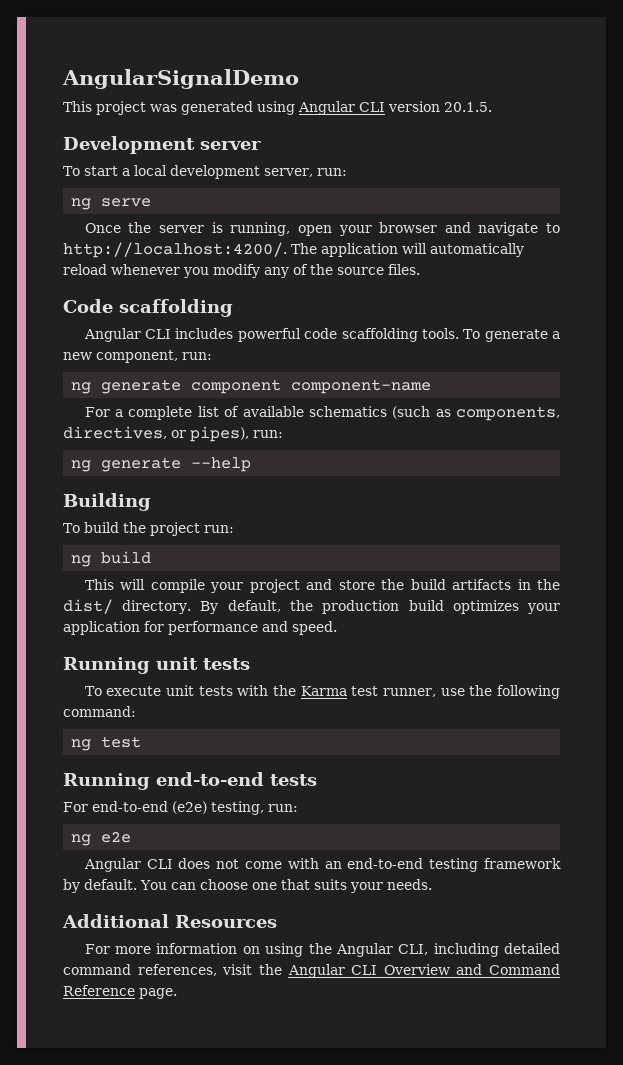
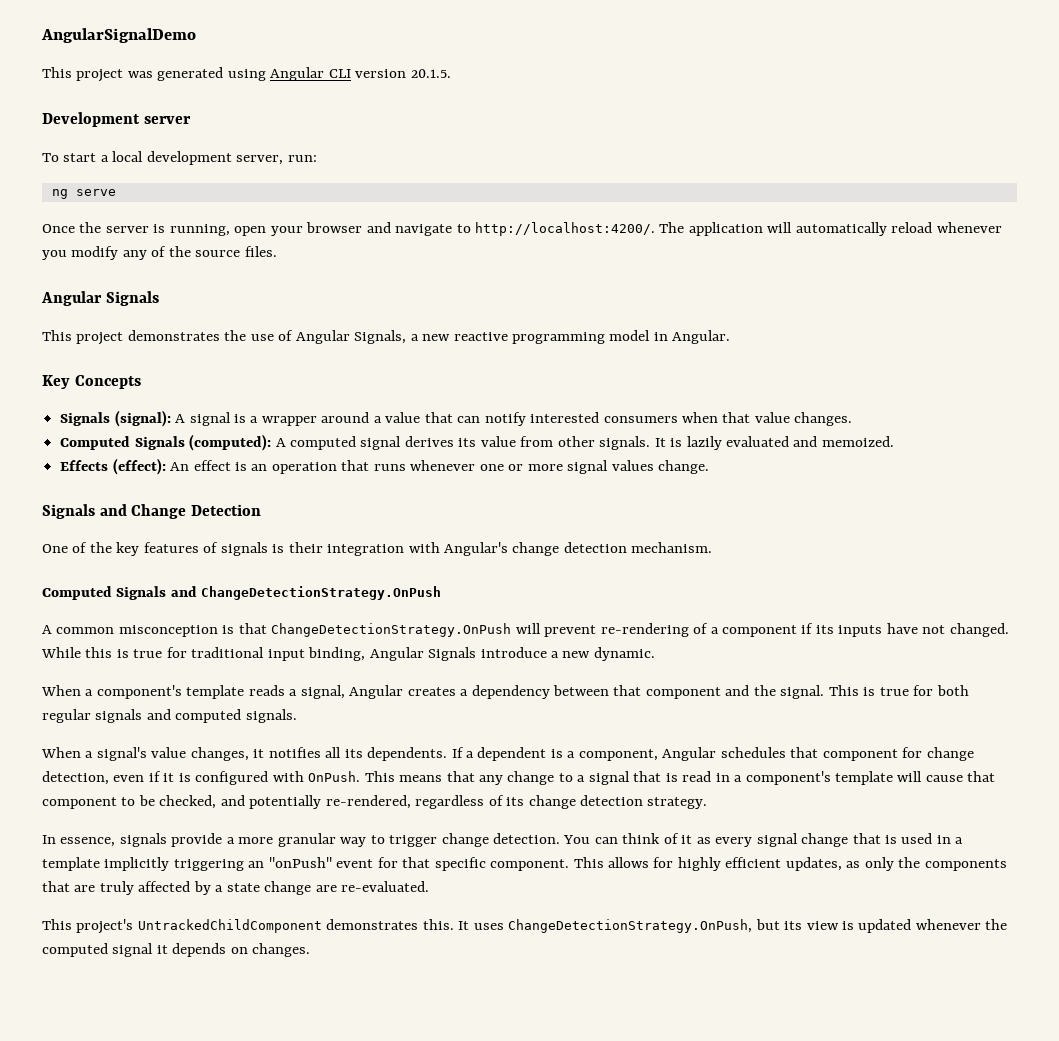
  The application will automatically reload whenever you modify any of the source files.
- Code scaffolding
- Angular CLI includes powerful code scaffolding tools. To generate a new component, run:
- ng generate component component-name
- For a complete list of available schematics (such as components, directives, or pipes), run:
- ng generate --help
- Building
- To build the project run:
- ng build
- This will compile your project and store the build artifacts in the dist/ directory. By default, the production build optimizes your application for performance and speed.
- Running unit tests
- To execute unit tests with the Karma test runner, use the following command:
- ng test
- Running end-to-end tests
- For end-to-end (e2e) testing, run:
- ng e2e
- Angular CLI does not come with an end-to-end testing framework by default. You can choose one that suits your needs.
- Additional Resources
- For more information on using the Angular CLI, including detailed command references, visit the Angular CLI Overview and Command Reference page.
+ Angular Signals
+ This project demonstrates the use of Angular Signals, a new reactive programming model in Angular.
+ Key Concepts
+ Signals (signal): A signal is a wrapper around a value that can notify interested consumers when that value changes.
+ Computed Signals (computed): A computed signal derives its value from other signals. It is lazily evaluated and memoized.
+ Effects (effect): An effect is an operation that runs whenever one or more signal values change.
+ Signals and Change Detection
+ One of the key features of signals is their integration with Angular's change detection mechanism.
+ Computed Signals and ChangeDetectionStrategy.OnPush
+ A common misconception is that ChangeDetectionStrategy.OnPush will prevent re-rendering of a component if its inputs have not changed. While this is true for traditional input binding, Angular Signals introduce a new dynamic.
+ When a component's template reads a signal, Angular creates a dependency between that component and the signal. This is true for both regular signals and computed signals.
+ When a signal's value changes, it notifies all its dependents. If a dependent is a component, Angular schedules that component for change detection, even if it is configured with OnPush. This means that any change to a signal that is read in a component's template will cause that component to be checked, and potentially re-rendered, regardless of its change detection strategy.
+ In essence, signals provide a more granular way to trigger change detection. You can think of it as every signal change that is used in a template implicitly triggering an "onPush" event for that specific component. This allows for highly efficient updates, as only the components that are truly affected by a state change are re-evaluated.
+ This project's UntrackedChildComponent demonstrates this. It uses ChangeDetectionStrategy.OnPush, but its view is updated whenever the computed signal it depends on changes.

